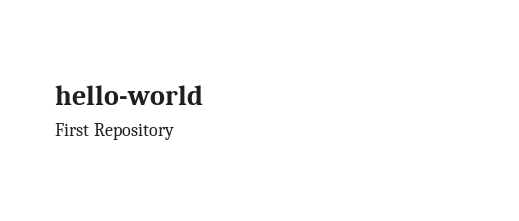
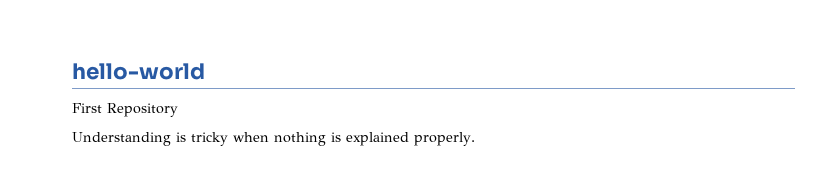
+ Understanding is tricky when nothing is explained properly.

